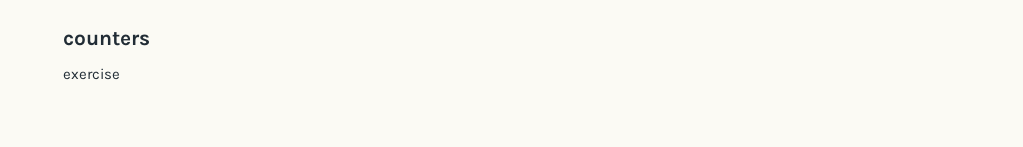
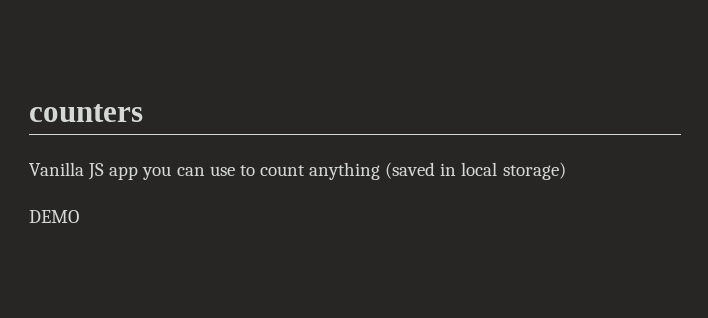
- exercise
+ Vanilla JS app you can use to count anything (saved in local storage)
+ DEMO

